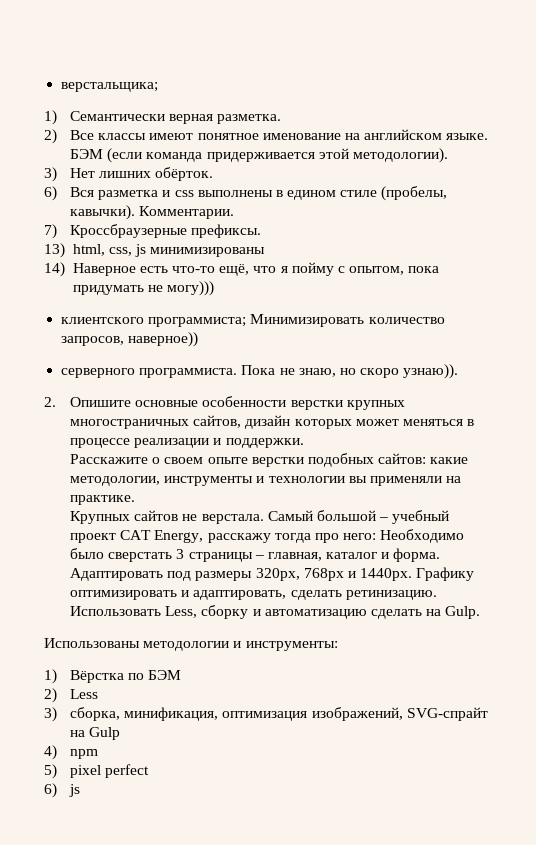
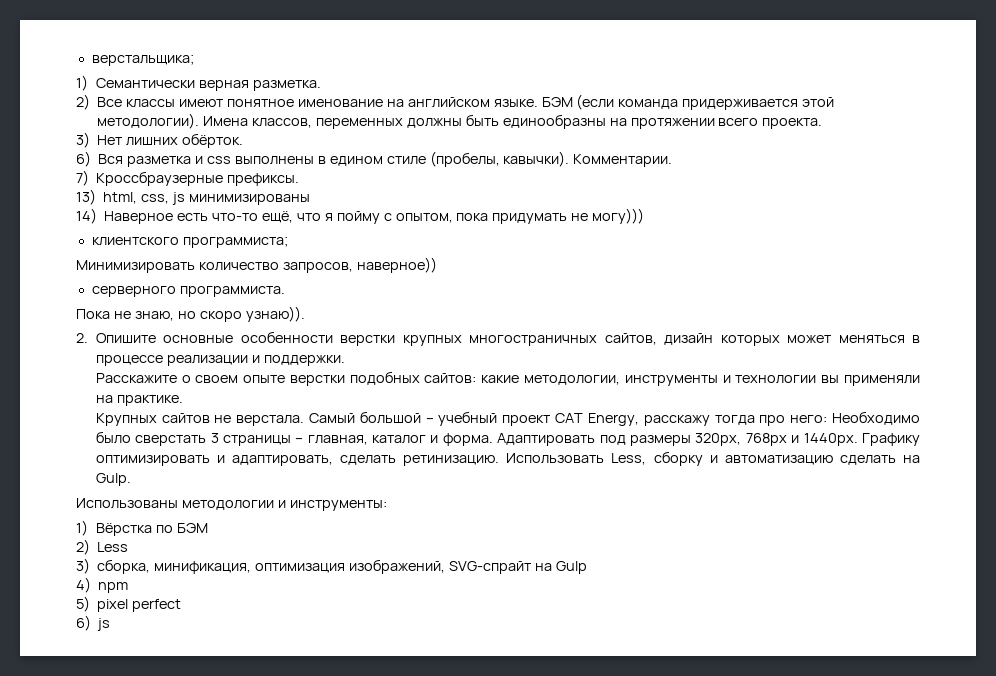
+ Имена классов, переменных должны быть единообразны на протяжении всего проекта.
- клиентского программиста; Минимизировать количество запросов, наверное))
+ клиентского программиста;
+ Минимизировать количество запросов, наверное))
- серверного программиста. Пока не знаю, но скоро узнаю)).
+ серверного программиста.
+ Пока не знаю, но скоро узнаю)).

